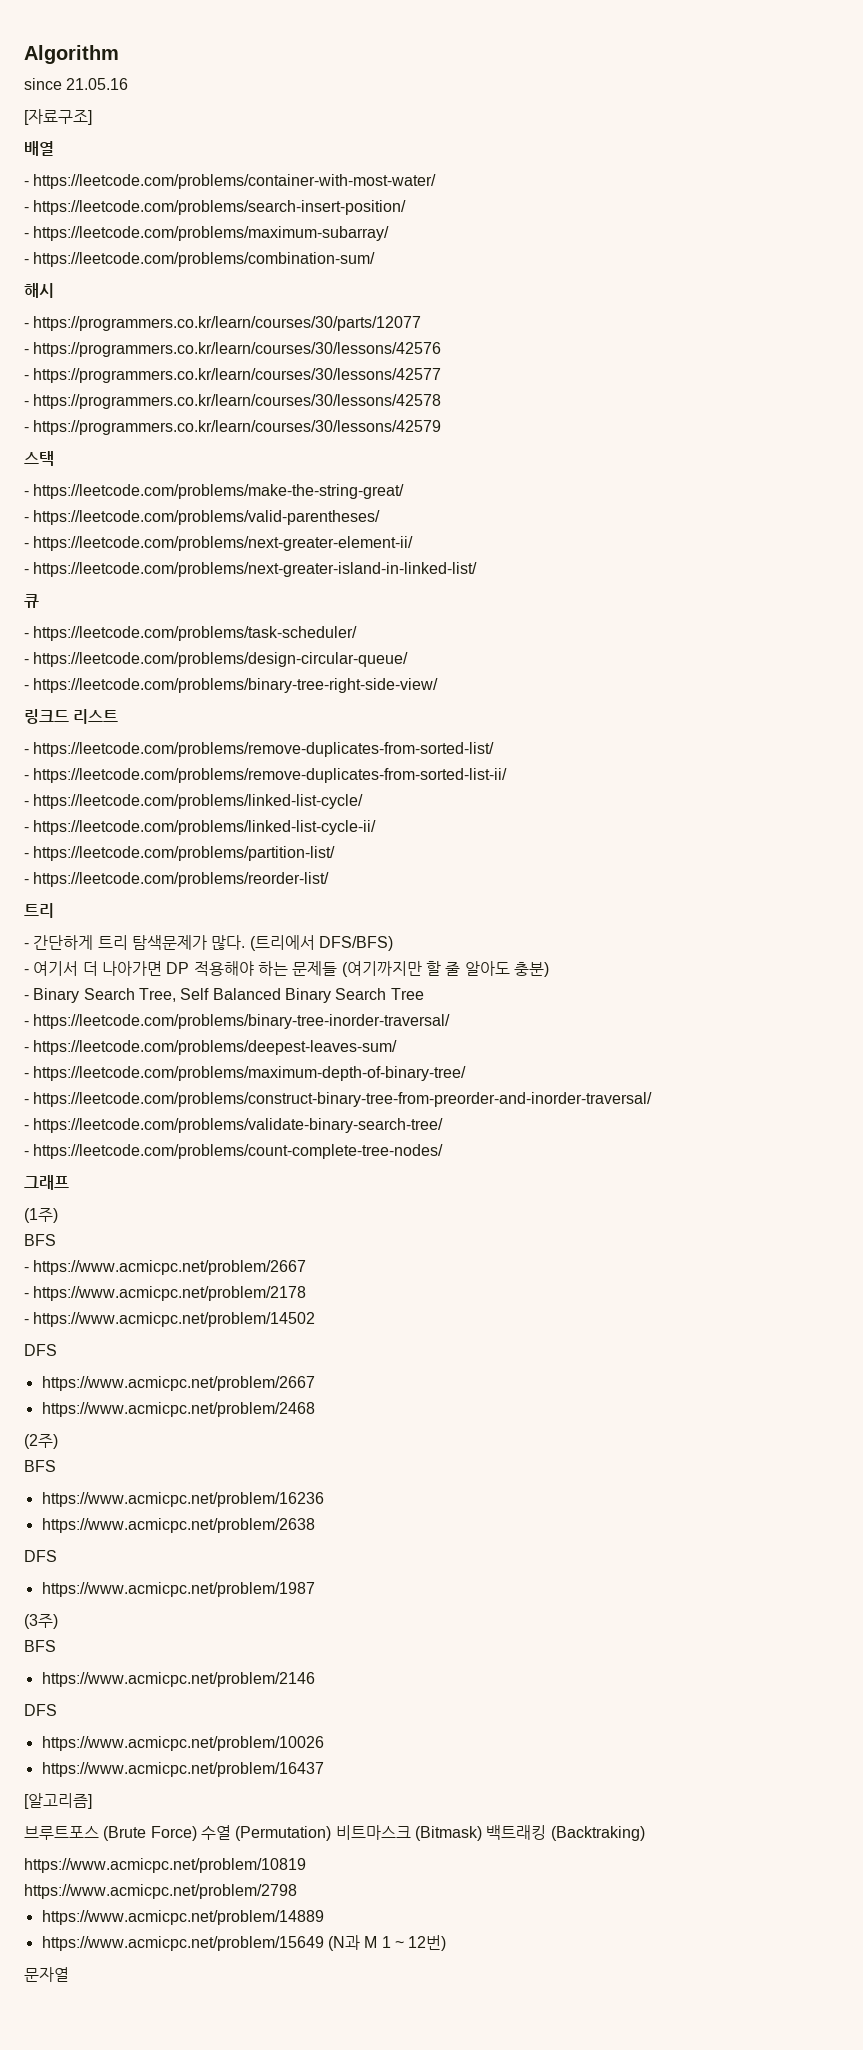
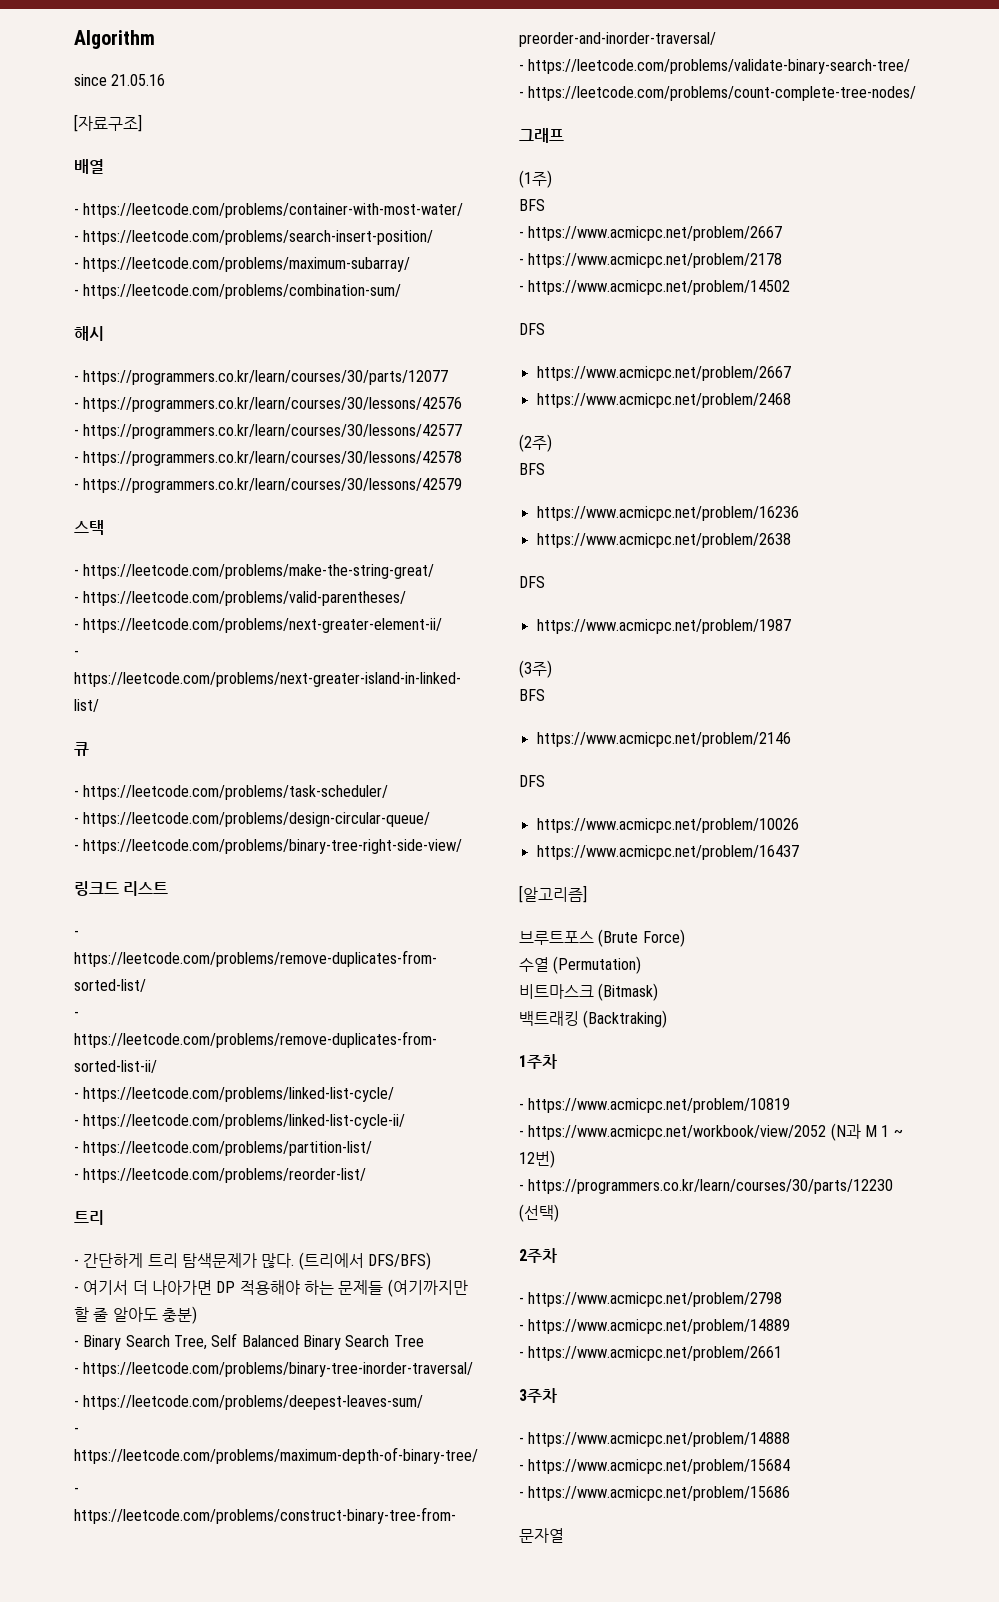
- 브루트포스 (Brute Force) 수열 (Permutation) 비트마스크 (Bitmask) 백트래킹 (Backtraking)
+ 브루트포스 (Brute Force)
+ 수열 (Permutation)
+ 비트마스크 (Bitmask)
+ 백트래킹 (Backtraking)
- https://www.acmicpc.net/problem/10819
+ 1주차
+ - https://www.acmicpc.net/problem/10819
- https://www.acmicpc.net/problem/2798
- https://www.acmicpc.net/problem/14889
- https://www.acmicpc.net/problem/15649 (N과 M 1 ~ 12번)
+ - https://www.acmicpc.net/workbook/view/2052 (N과 M 1 ~ 12번)
+ - https://programmers.co.kr/learn/courses/30/parts/12230 (선택)
+ 2주차
+ - https://www.acmicpc.net/problem/2798
+ - https://www.acmicpc.net/problem/14889
+ - https://www.acmicpc.net/problem/2661
+ 3주차
+ - https://www.acmicpc.net/problem/14888
+ - https://www.acmicpc.net/problem/15684
+ - https://www.acmicpc.net/problem/15686

